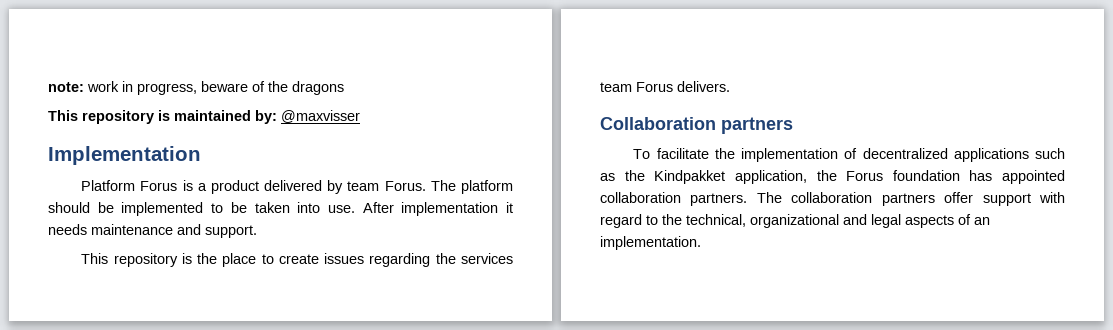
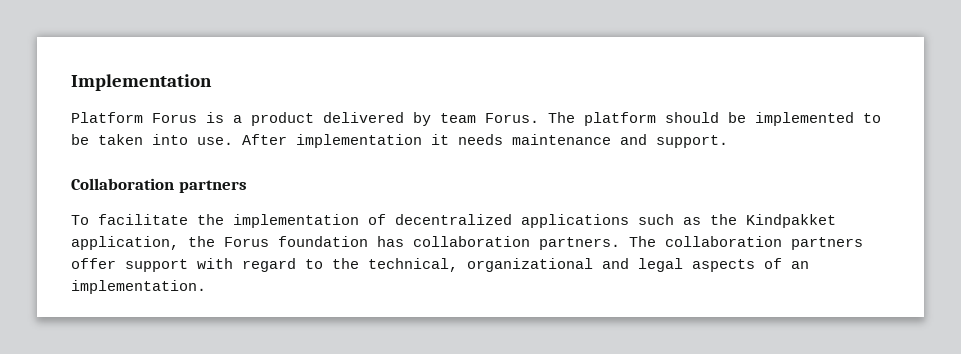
- note: work in progress, beware of the dragons
- This repository is maintained by: @maxvisser
- This repository is the place to create issues regarding the services team Forus delivers.
- To facilitate the implementation of decentralized applications such as the Kindpakket application, the Forus foundation has appointed collaboration partners.
+ To facilitate the implementation of decentralized applications such as the Kindpakket application, the Forus foundation has collaboration partners.

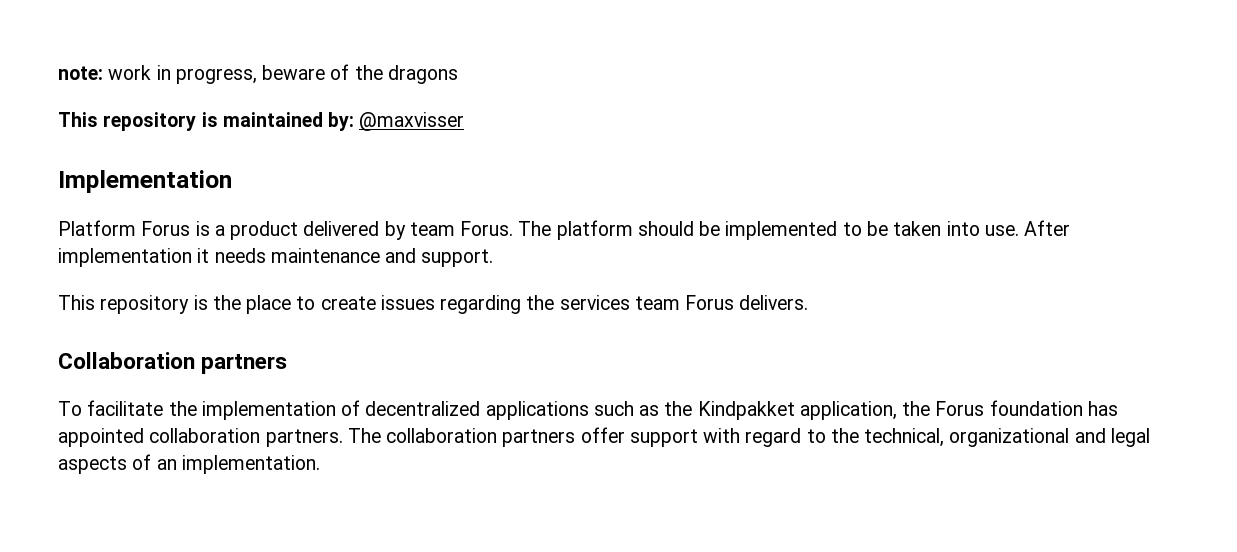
+ note: work in progress, beware of the dragons
+ This repository is maintained by: @maxvisser
+ This repository is the place to create issues regarding the services team Forus delivers.
- To facilitate the implementation of decentralized applications such as the Kindpakket application, the Forus foundation has collaboration partners.
+ To facilitate the implementation of decentralized applications such as the Kindpakket application, the Forus foundation has appointed collaboration partners.

